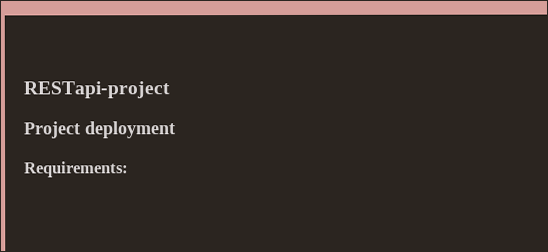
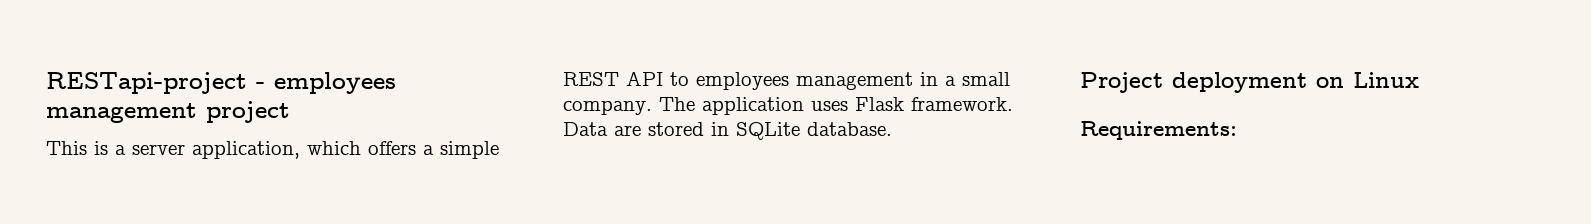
- RESTapi-project
+ RESTapi-project - employees management project
+ This is a server application, which offers a simple REST API to employees management in a small company. The application uses Flask framework. Data are stored in SQLite database.
- Project deployment
+ Project deployment on Linux

